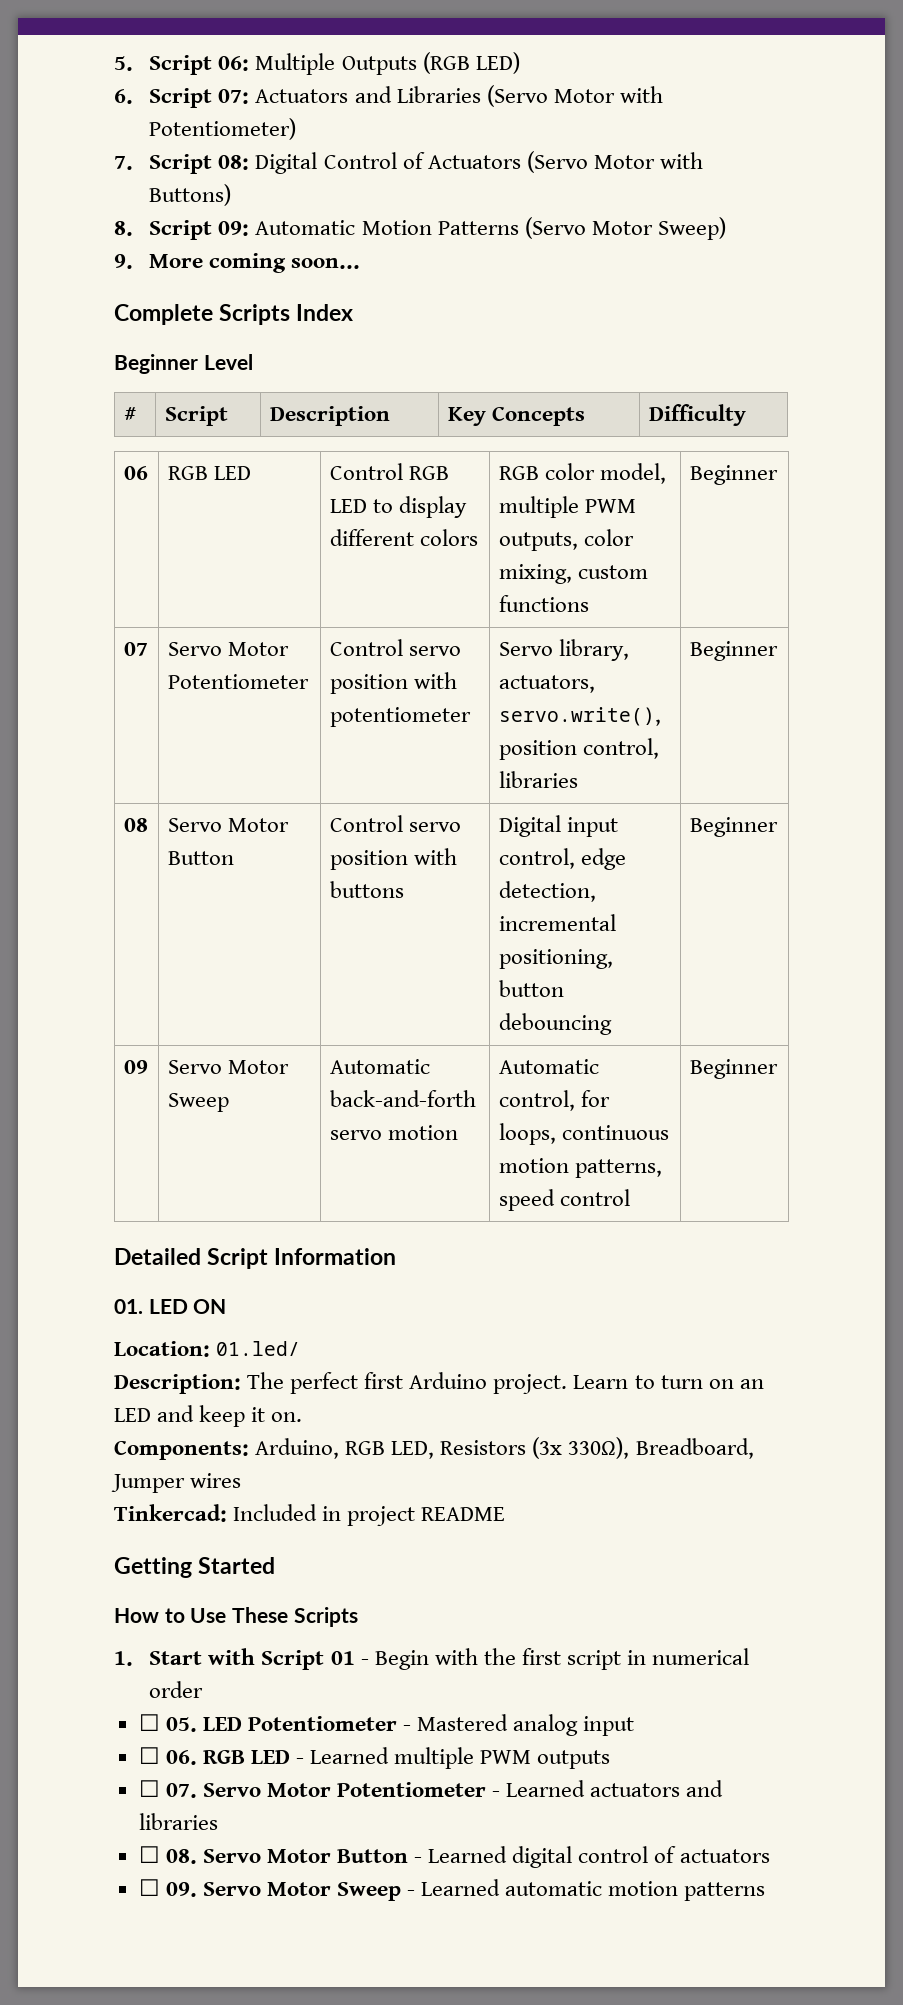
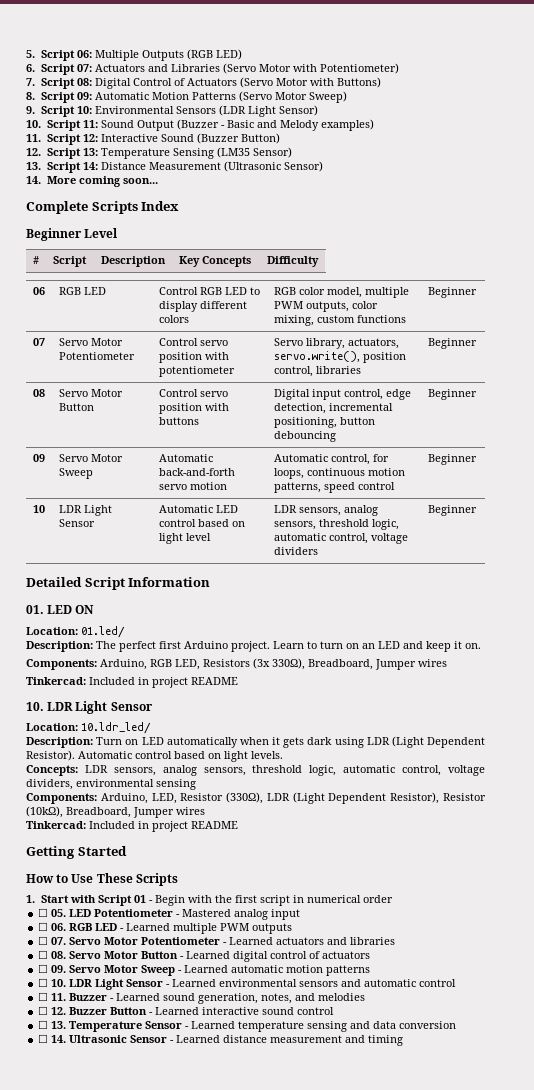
- 9. More coming soon...
+ 9. Script 10: Environmental Sensors (LDR Light Sensor)
+ 10. Script 11: Sound Output (Buzzer - Basic and Melody examples)
+ 11. Script 12: Interactive Sound (Buzzer Button)
+ 12. Script 13: Temperature Sensing (LM35 Sensor)
+ 13. Script 14: Distance Measurement (Ultrasonic Sensor)
+ 14. More coming soon...
+ 10 | LDR Light Sensor | Automatic LED control based on light level | LDR sensors, analog sensors, threshold logic, automatic control, voltage dividers | Beginner
  Components: Arduino, RGB LED, Resistors (3x 330Ω), Breadboard, Jumper wires
+ Tinkercad: Included in project README
+ 10. LDR Light Sensor
+ Location: 10.ldr_led/
+ Description: Turn on LED automatically when it gets dark using LDR (Light Dependent Resistor). Automatic control based on light levels.
+ Concepts: LDR sensors, analog sensors, threshold logic, automatic control, voltage dividers, environmental sensing
+ Components: Arduino, LED, Resistor (330Ω), LDR (Light Dependent Resistor), Resistor (10kΩ), Breadboard, Jumper wires
+ ☐ 10. LDR Light Sensor - Learned environmental sensors and automatic control
+ ☐ 11. Buzzer - Learned sound generation, notes, and melodies
+ ☐ 12. Buzzer Button - Learned interactive sound control
+ ☐ 13. Temperature Sensor - Learned temperature sensing and data conversion
+ ☐ 14. Ultrasonic Sensor - Learned distance measurement and timing

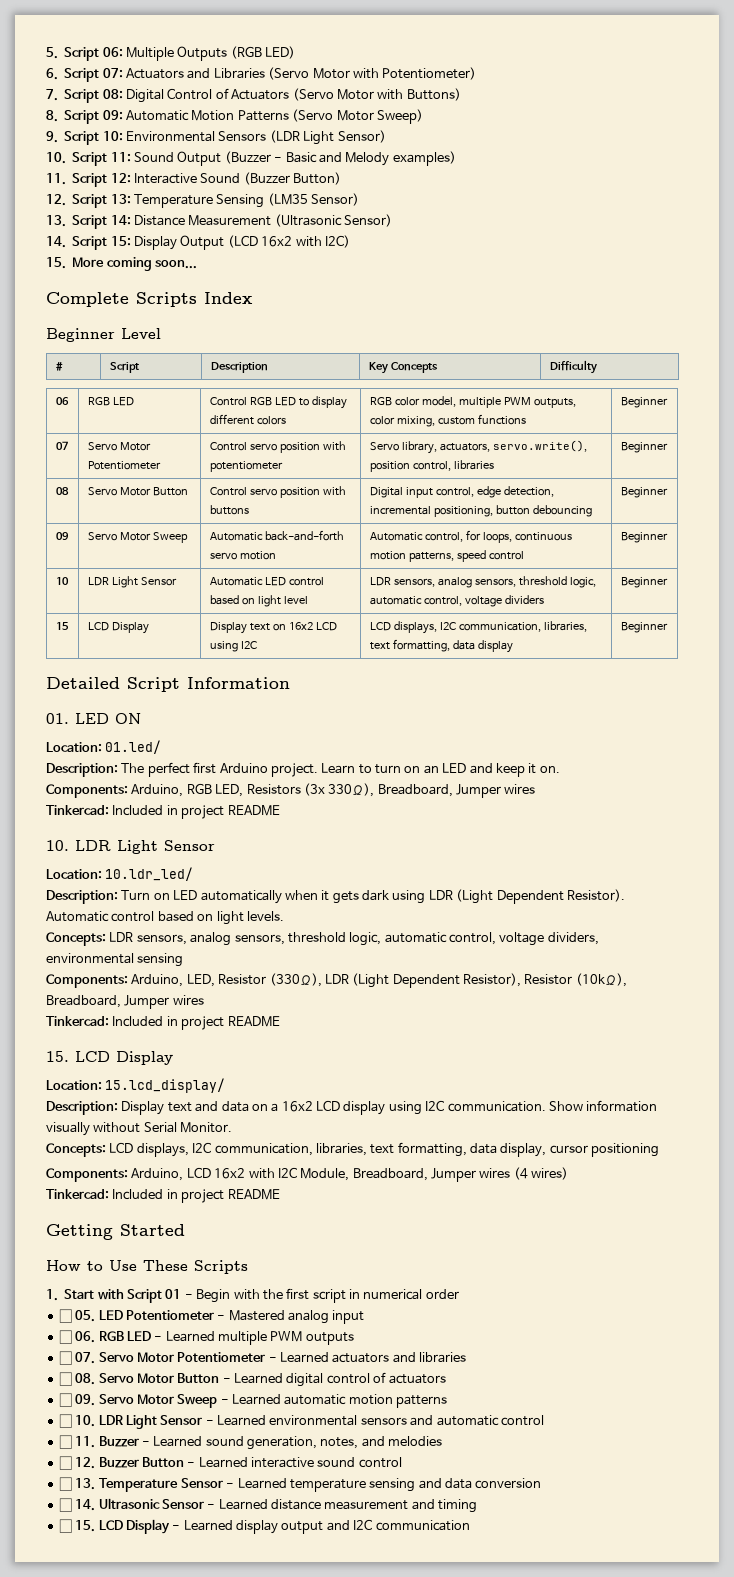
- 14. More coming soon...
+ 14. Script 15: Display Output (LCD 16x2 with I2C)
+ 15. More coming soon...
+ 15 | LCD Display | Display text on 16x2 LCD using I2C | LCD displays, I2C communication, libraries, text formatting, data display | Beginner
  Components: Arduino, LED, Resistor (330Ω), LDR (Light Dependent Resistor), Resistor (10kΩ), Breadboard, Jumper wires
+ Tinkercad: Included in project README
+ 15. LCD Display
+ Location: 15.lcd_display/
+ Description: Display text and data on a 16x2 LCD display using I2C communication. Show information visually without Serial Monitor.
+ Concepts: LCD displays, I2C communication, libraries, text formatting, data display, cursor positioning
+ Components: Arduino, LCD 16x2 with I2C Module, Breadboard, Jumper wires (4 wires)
+ ☐ 15. LCD Display - Learned display output and I2C communication

